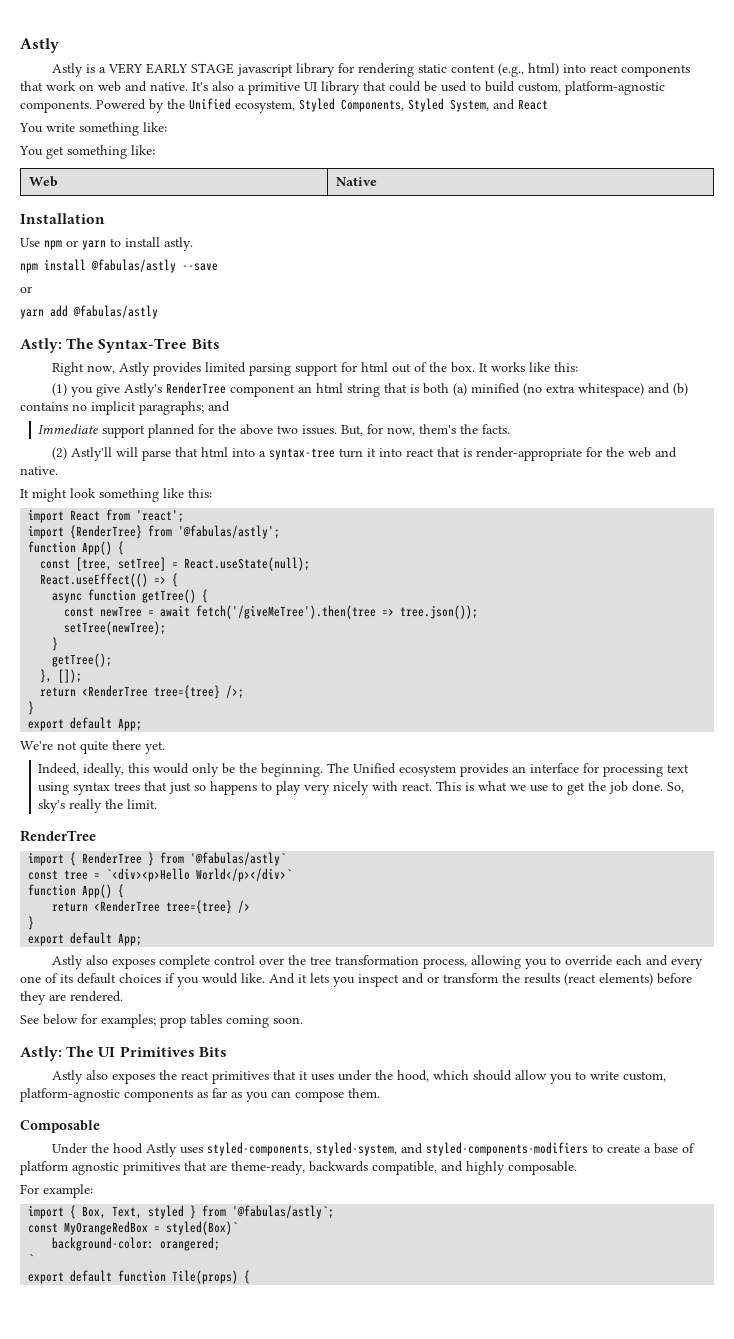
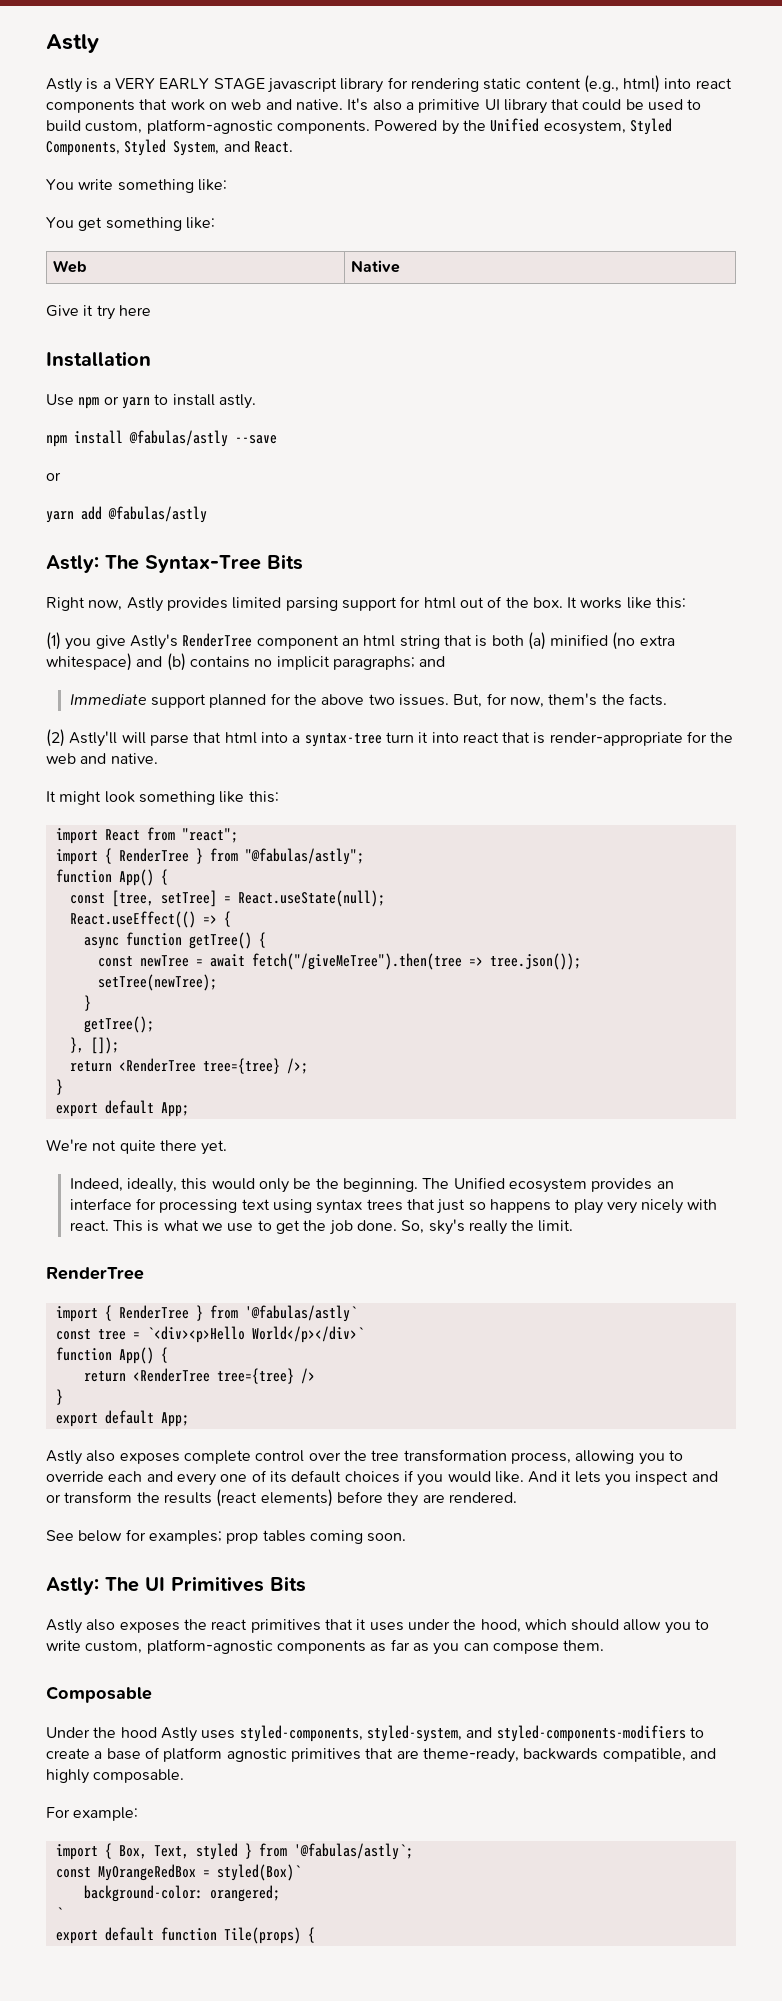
- Powered by the Unified ecosystem, Styled Components, Styled System, and React
+ Powered by the Unified ecosystem, Styled Components, Styled System, and React.
+ Give it try here
- import React from 'react';
- import {RenderTree} from '@fabulas/astly';
+ import React from "react";
+ import { RenderTree } from "@fabulas/astly";
- const newTree = await fetch('/giveMeTree').then(tree => tree.json());
+ const newTree = await fetch("/giveMeTree").then(tree => tree.json());

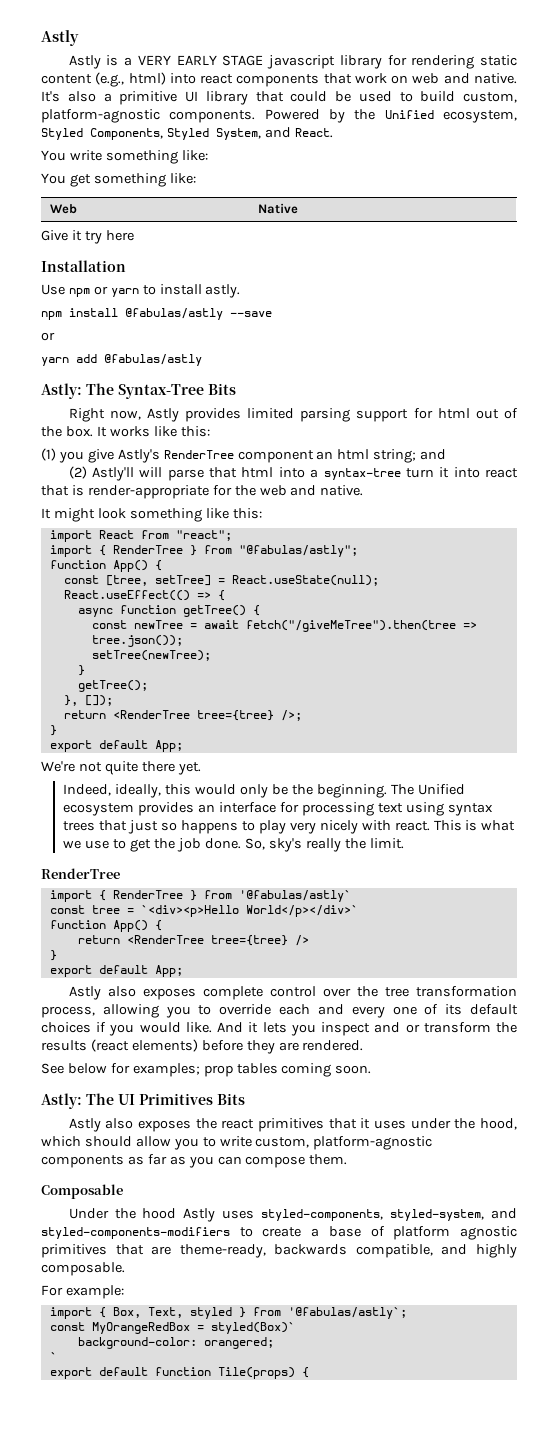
- (1) you give Astly's RenderTree component an html string that is both (a) minified (no extra whitespace) and (b) contains no implicit paragraphs; and
- Immediate support planned for the above two issues. But, for now, them's the facts.
+ (1) you give Astly's RenderTree component an html string; and

